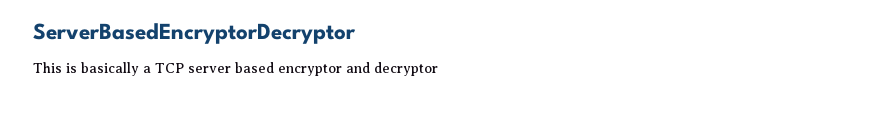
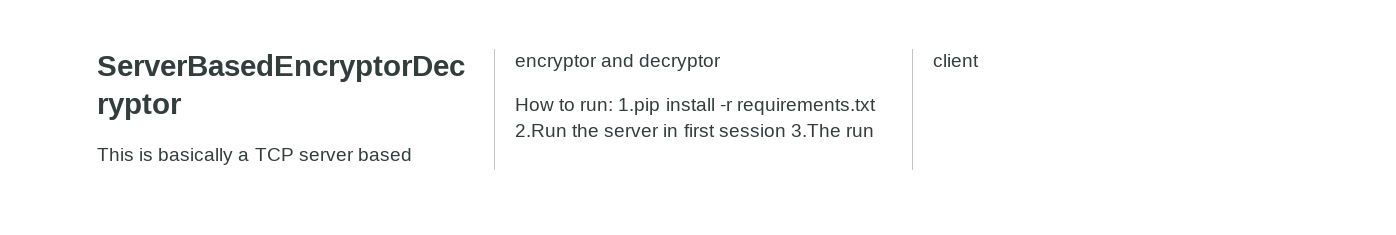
+ How to run: 1.pip install -r requirements.txt 2.Run the server in first session 3.The run client

